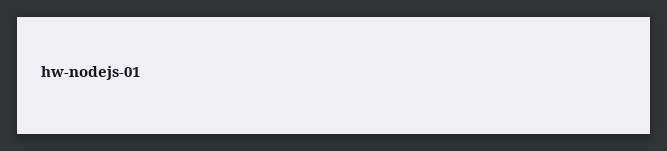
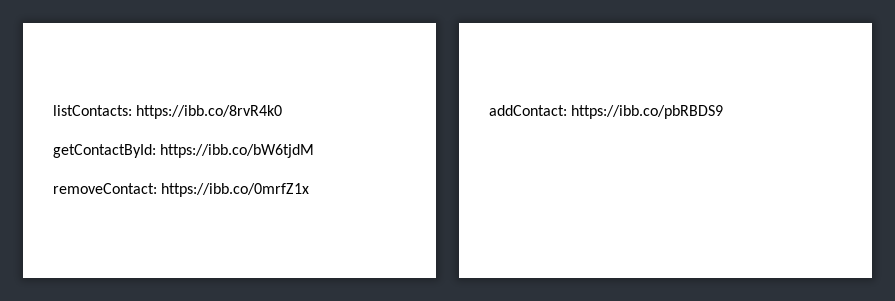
- hw-nodejs-01
+ listContacts: https://ibb.co/8rvR4k0
+ getContactById: https://ibb.co/bW6tjdM
+ removeContact: https://ibb.co/0mrfZ1x
+ addContact: https://ibb.co/pbRBDS9

